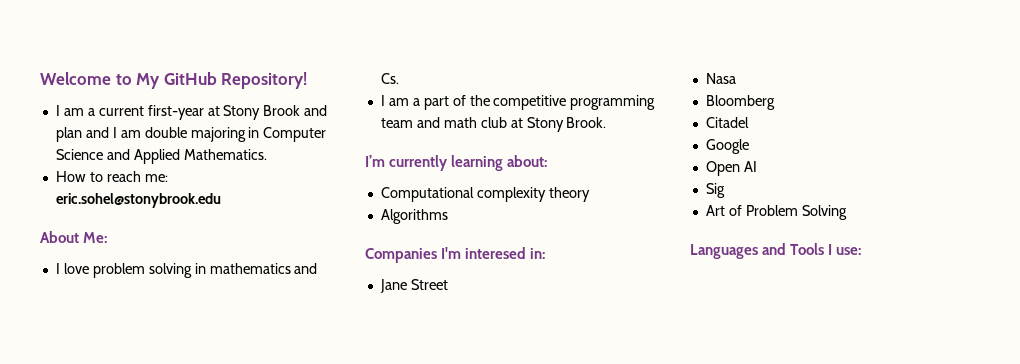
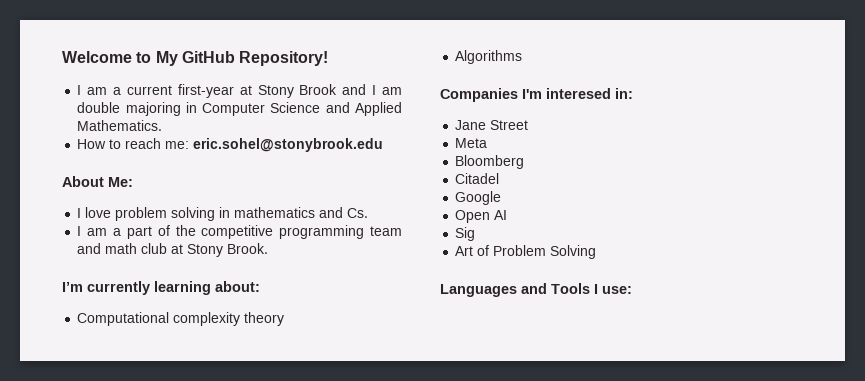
- I am a current first-year at Stony Brook and plan and I am double majoring in Computer Science and Applied Mathematics.
+ I am a current first-year at Stony Brook and I am double majoring in Computer Science and Applied Mathematics.
- Nasa
+ Meta

